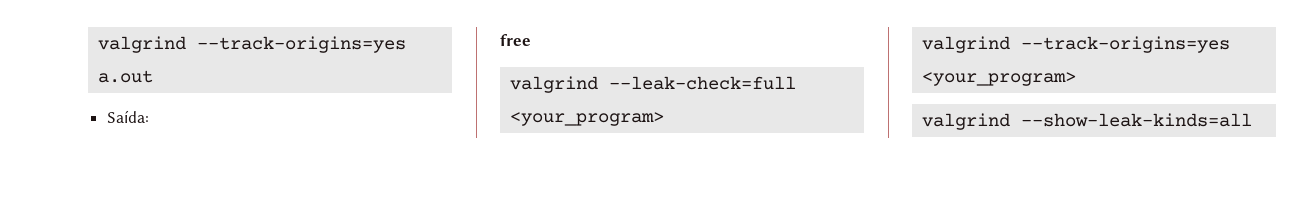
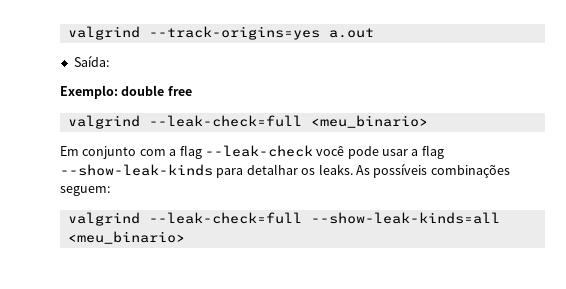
- free
+ Exemplo: double free
- valgrind --leak-check=full <your_program>
- valgrind --track-origins=yes <your_program>
- valgrind --show-leak-kinds=all
+ valgrind --leak-check=full <meu_binario>
+ Em conjunto com a flag --leak-check você pode usar a flag --show-leak-kinds para detalhar os leaks. As possíveis combinações seguem:
+ valgrind --leak-check=full --show-leak-kinds=all <meu_binario>

